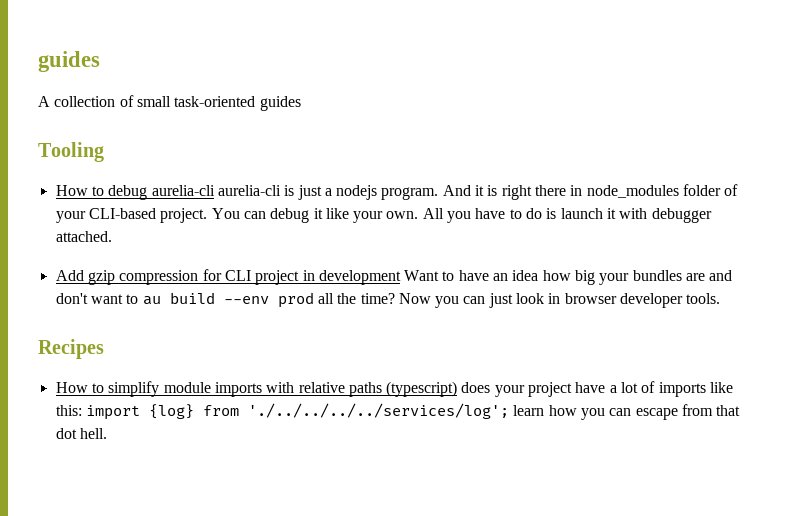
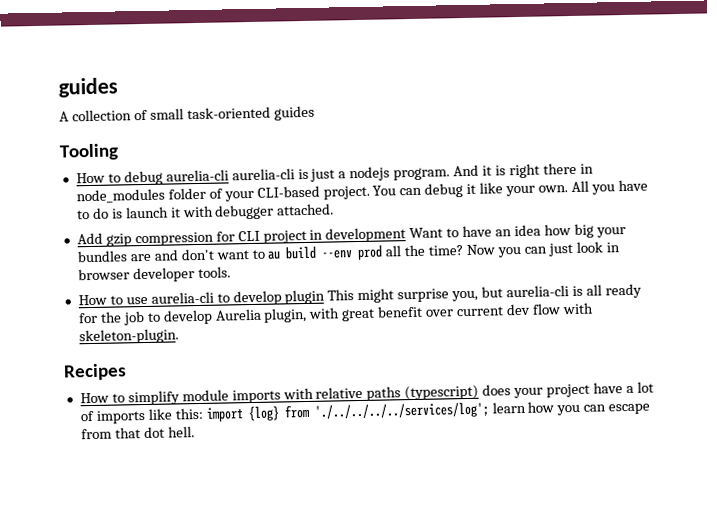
+ How to use aurelia-cli to develop plugin This might surprise you, but aurelia-cli is all ready for the job to develop Aurelia plugin, with great benefit over current dev flow with skeleton-plugin.

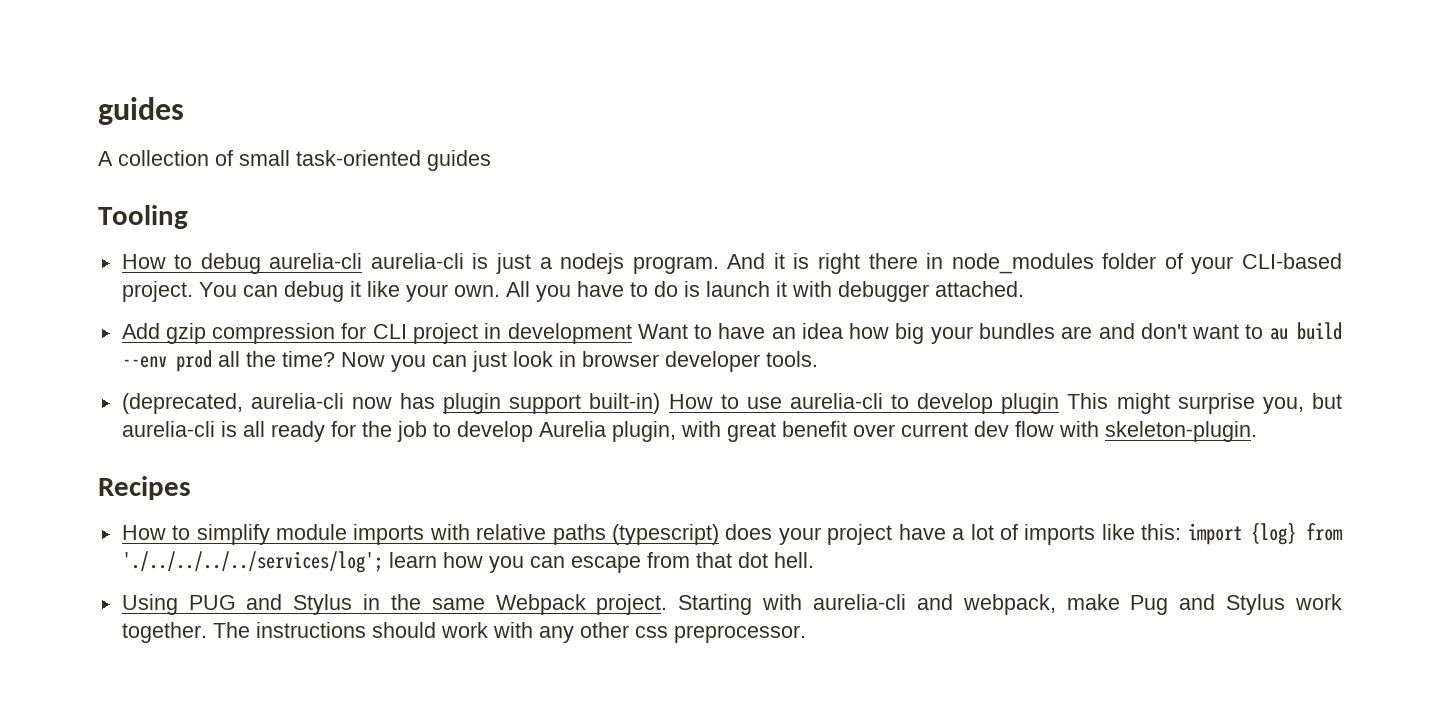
- How to use aurelia-cli to develop plugin This might surprise you, but aurelia-cli is all ready for the job to develop Aurelia plugin, with great benefit over current dev flow with skeleton-plugin.
+ (deprecated, aurelia-cli now has plugin support built-in) How to use aurelia-cli to develop plugin This might surprise you, but aurelia-cli is all ready for the job to develop Aurelia plugin, with great benefit over current dev flow with skeleton-plugin.
+ Using PUG and Stylus in the same Webpack project. Starting with aurelia-cli and webpack, make Pug and Stylus work together. The instructions should work with any other css preprocessor.

